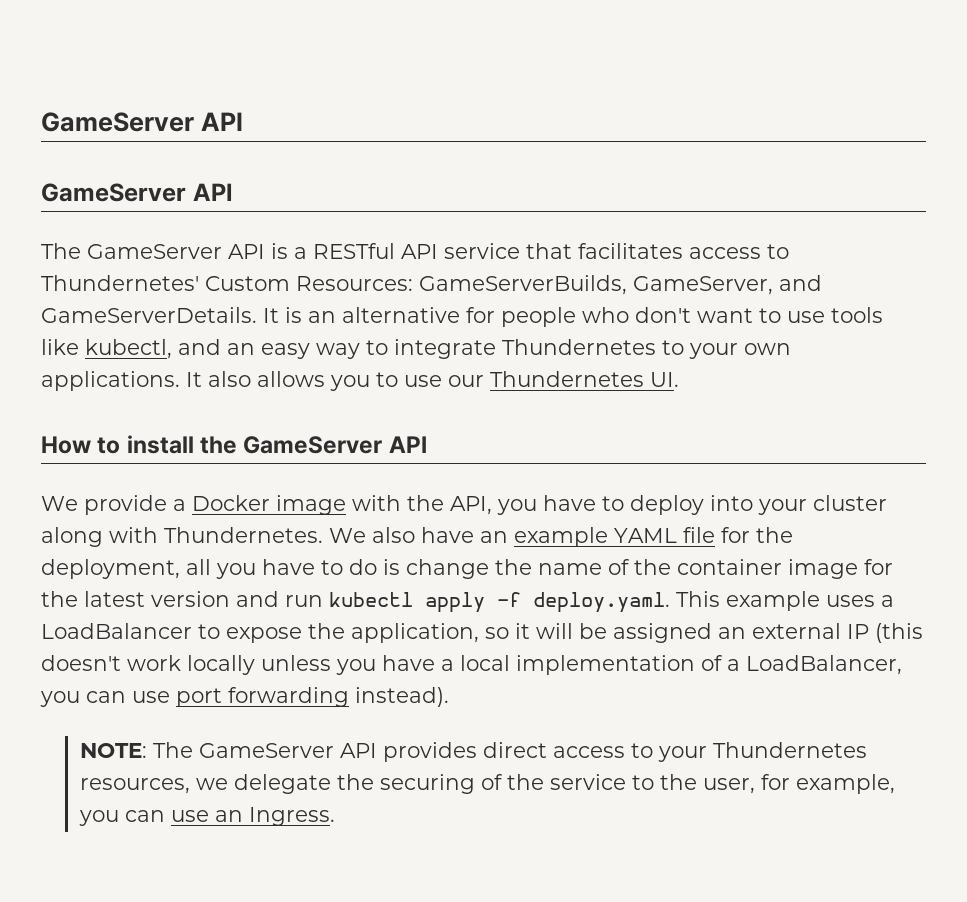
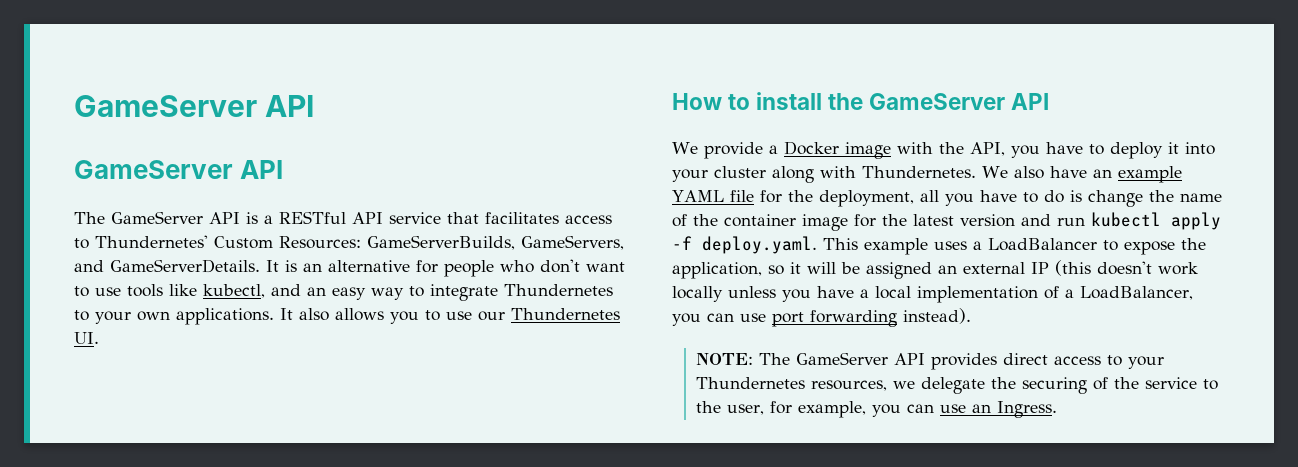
- The GameServer API is a RESTful API service that facilitates access to Thundernetes' Custom Resources: GameServerBuilds, GameServer, and GameServerDetails.
+ The GameServer API is a RESTful API service that facilitates access to Thundernetes' Custom Resources: GameServerBuilds, GameServers, and GameServerDetails.
- We provide a Docker image with the API, you have to deploy into your cluster along with Thundernetes.
+ We provide a Docker image with the API, you have to deploy it into your cluster along with Thundernetes.

